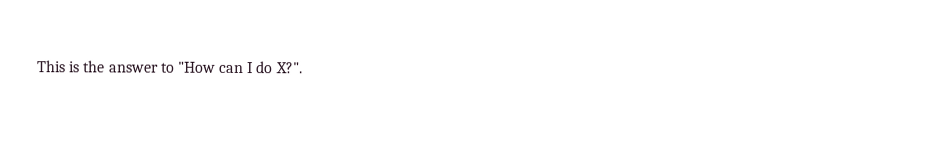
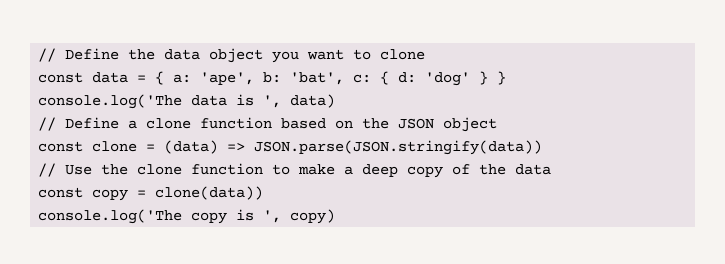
- This is the answer to "How can I do X?".
+ // Define the data object you want to clone
+ const data = { a: 'ape', b: 'bat', c: { d: 'dog' } }
+ console.log('The data is ', data)
+ // Define a clone function based on the JSON object
+ const clone = (data) => JSON.parse(JSON.stringify(data))
+ // Use the clone function to make a deep copy of the data
+ const copy = clone(data))
+ console.log('The copy is ', copy)

